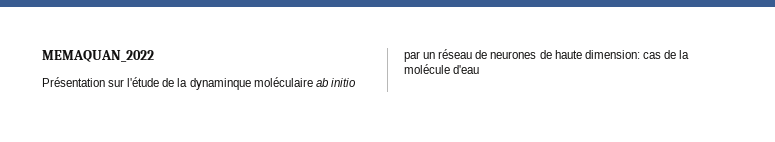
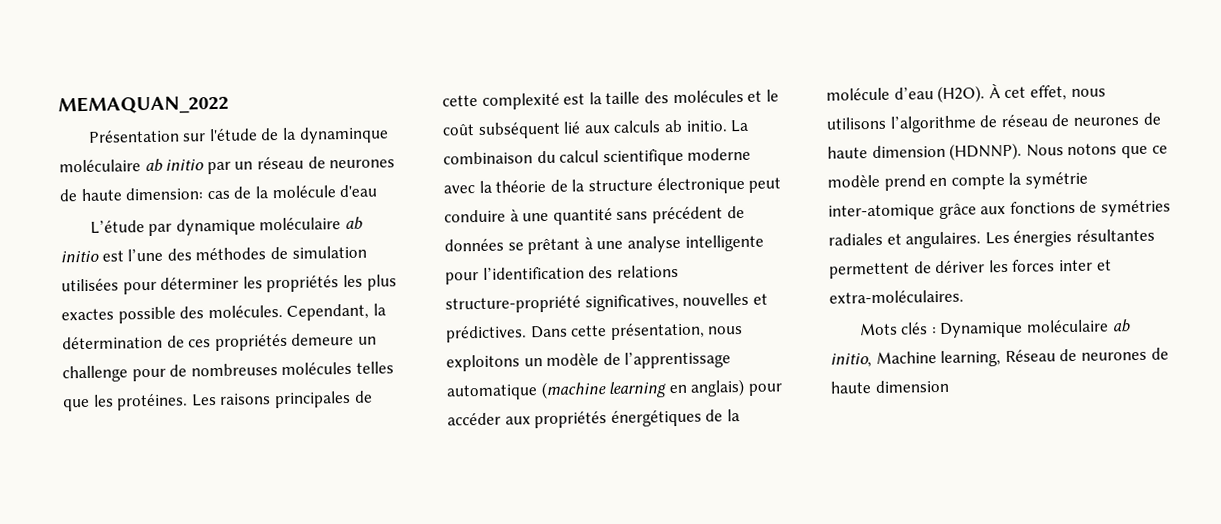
+ L’étude par dynamique moléculaire ab initio est l’une des méthodes de simulation utilisées pour déterminer les propriétés les plus exactes possible des molécules. Cependant, la détermination de ces propriétés demeure un challenge pour de nombreuses molécules telles que les protéines. Les raisons principales de cette complexité est la taille des molécules et le coût subséquent lié aux calculs ab initio. La combinaison du calcul scientifique moderne avec la théorie de la structure électronique peut conduire à une quantité sans précédent de données se prêtant à une analyse intelligente pour l’identification des relations structure-propriété significatives, nouvelles et prédictives. Dans cette présentation, nous exploitons un modèle de l’apprentissage automatique (machine learning en anglais) pour accéder aux propriétés énergétiques de la molécule d’eau (H2O). À cet effet, nous utilisons l’algorithme de réseau de neurones de haute dimension (HDNNP). Nous notons que ce modèle prend en compte la symétrie inter-atomique grâce aux fonctions de symétries radiales et angulaires. Les énergies résultantes permettent de dériver les forces inter et extra-moléculaires.
+ Mots clés : Dynamique moléculaire ab initio, Machine learning, Réseau de neurones de haute dimension

